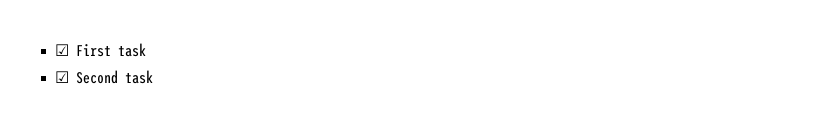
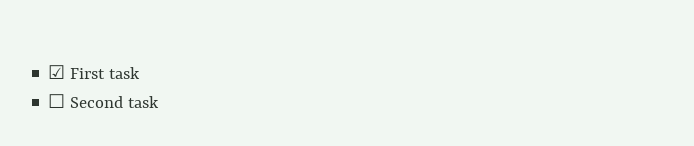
- ☑ Second task
+ ☐ Second task

